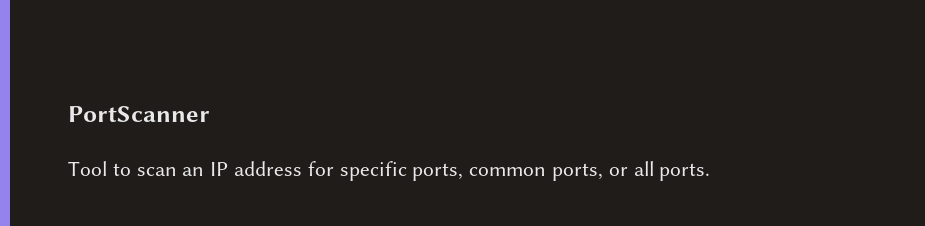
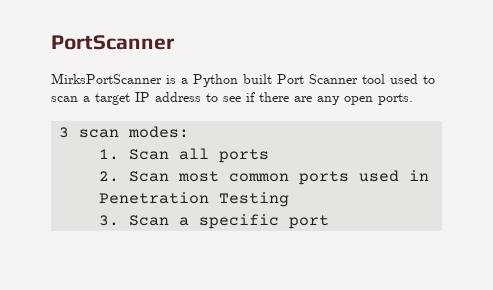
- Tool to scan an IP address for specific ports, common ports, or all ports.
+ MirksPortScanner is a Python built Port Scanner tool used to scan a target IP address to see if there are any open ports.
+ 3 scan modes:
+ 1. Scan all ports
+ 2. Scan most common ports used in Penetration Testing
+ 3. Scan a specific port

